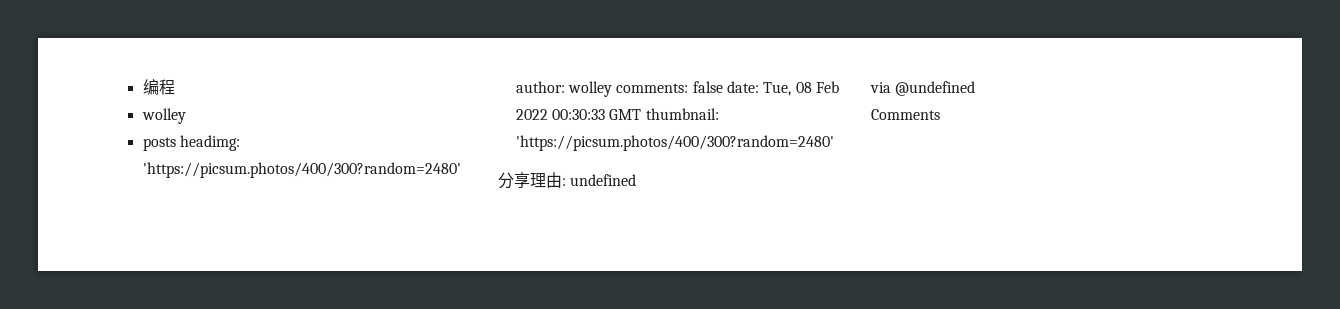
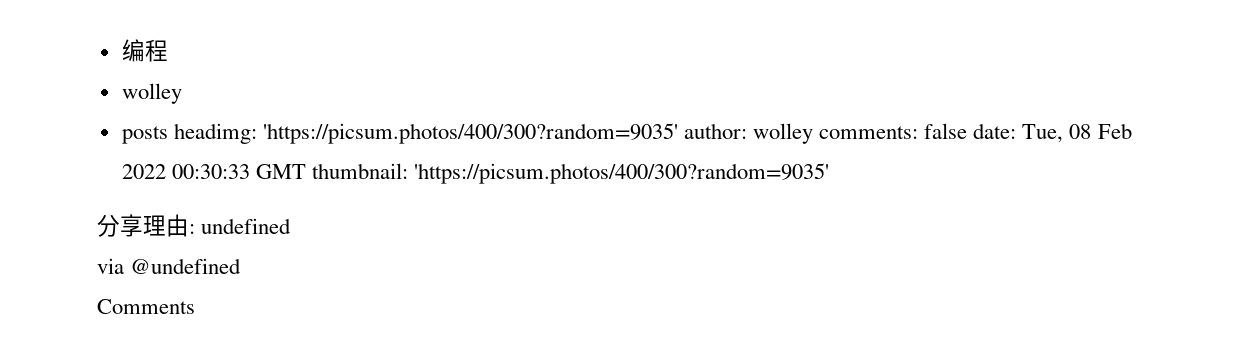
- posts headimg: 'https://picsum.photos/400/300?random=2480' author: wolley comments: false date: Tue, 08 Feb 2022 00:30:33 GMT thumbnail: 'https://picsum.photos/400/300?random=2480'
+ posts headimg: 'https://picsum.photos/400/300?random=9035' author: wolley comments: false date: Tue, 08 Feb 2022 00:30:33 GMT thumbnail: 'https://picsum.photos/400/300?random=9035'

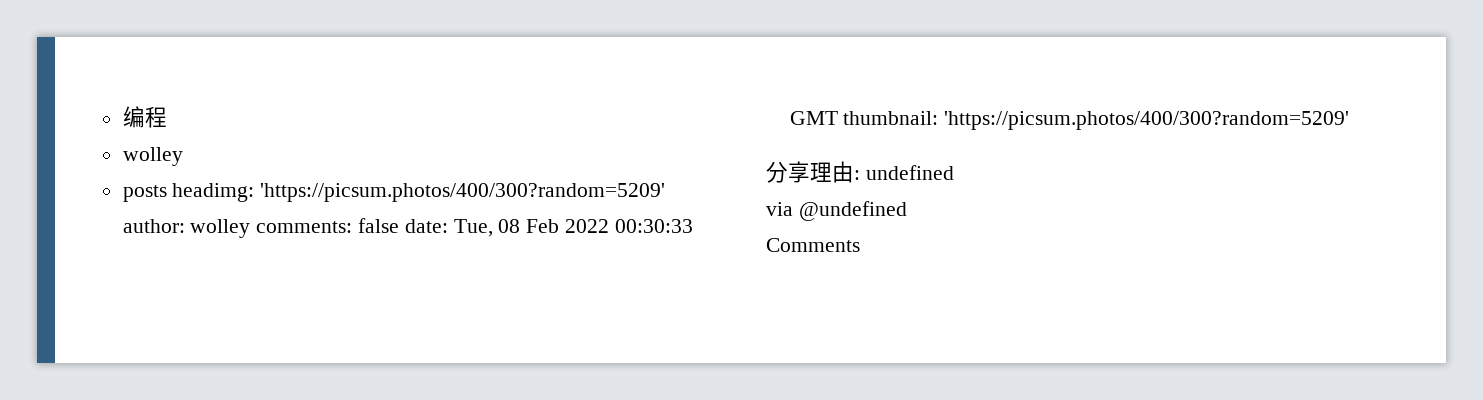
- posts headimg: 'https://picsum.photos/400/300?random=9035' author: wolley comments: false date: Tue, 08 Feb 2022 00:30:33 GMT thumbnail: 'https://picsum.photos/400/300?random=9035'
+ posts headimg: 'https://picsum.photos/400/300?random=5209' author: wolley comments: false date: Tue, 08 Feb 2022 00:30:33 GMT thumbnail: 'https://picsum.photos/400/300?random=5209'

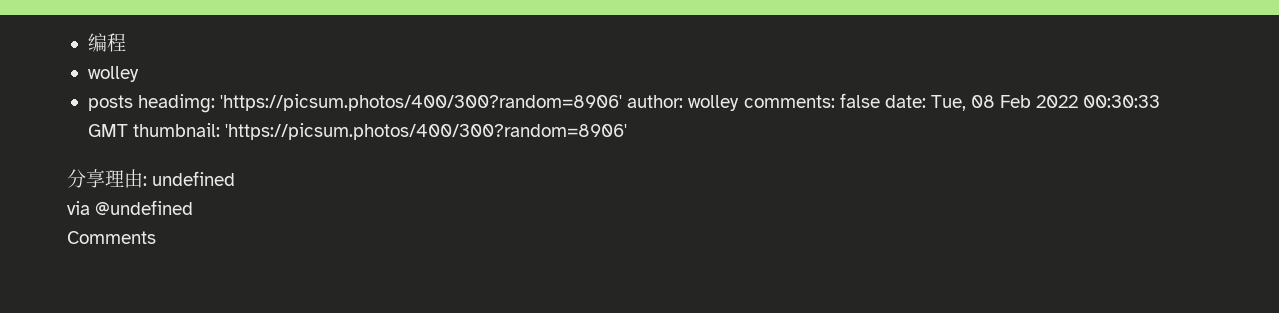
- posts headimg: 'https://picsum.photos/400/300?random=5209' author: wolley comments: false date: Tue, 08 Feb 2022 00:30:33 GMT thumbnail: 'https://picsum.photos/400/300?random=5209'
+ posts headimg: 'https://picsum.photos/400/300?random=8906' author: wolley comments: false date: Tue, 08 Feb 2022 00:30:33 GMT thumbnail: 'https://picsum.photos/400/300?random=8906'

